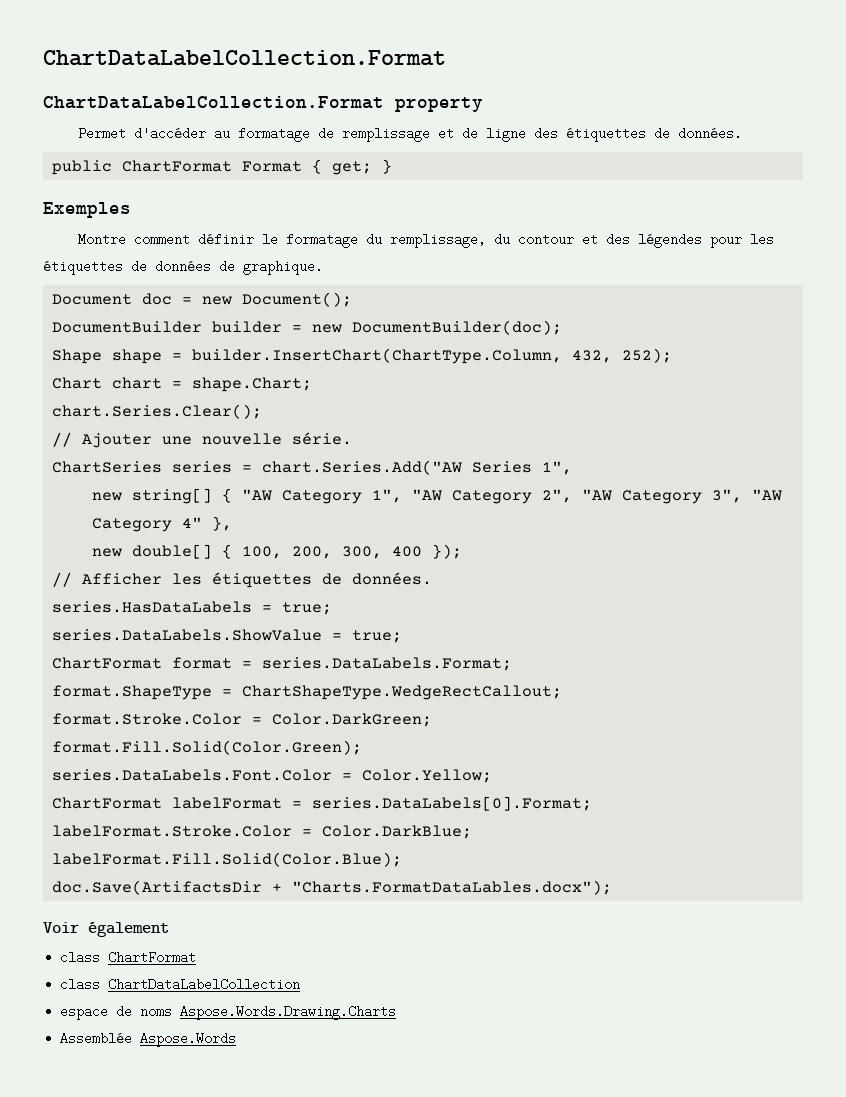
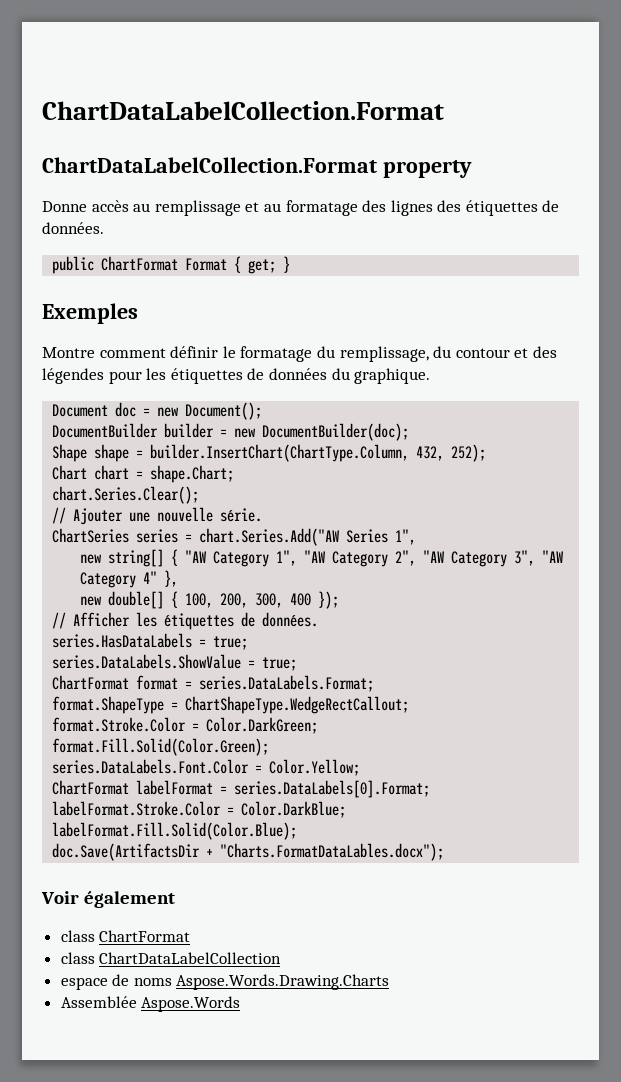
- Permet d'accéder au formatage de remplissage et de ligne des étiquettes de données.
+ Donne accès au remplissage et au formatage des lignes des étiquettes de données.
- Montre comment définir le formatage du remplissage, du contour et des légendes pour les étiquettes de données de graphique.
+ Montre comment définir le formatage du remplissage, du contour et des légendes pour les étiquettes de données du graphique.

